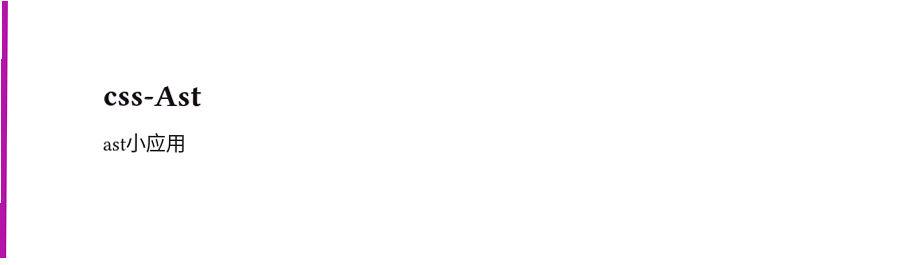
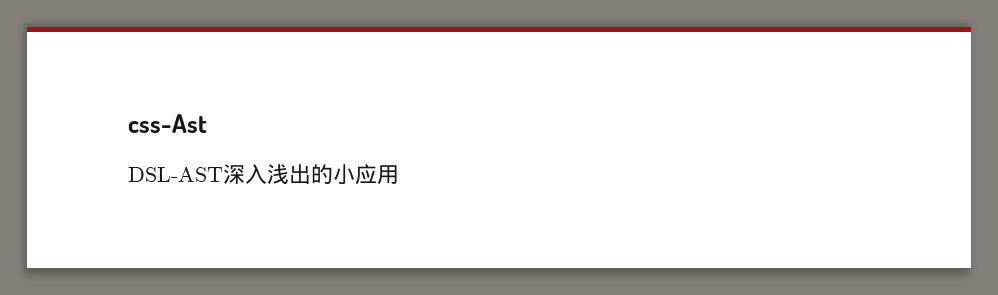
- ast小应用
+ DSL-AST深入浅出的小应用

